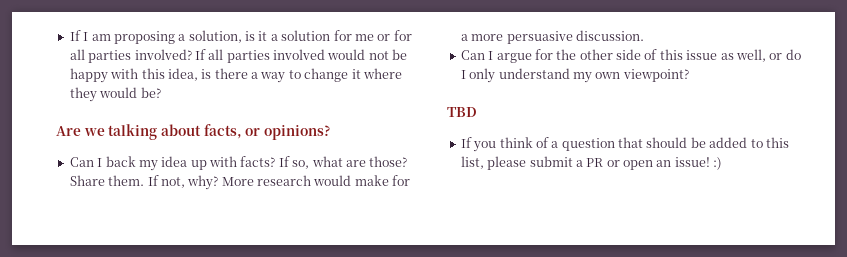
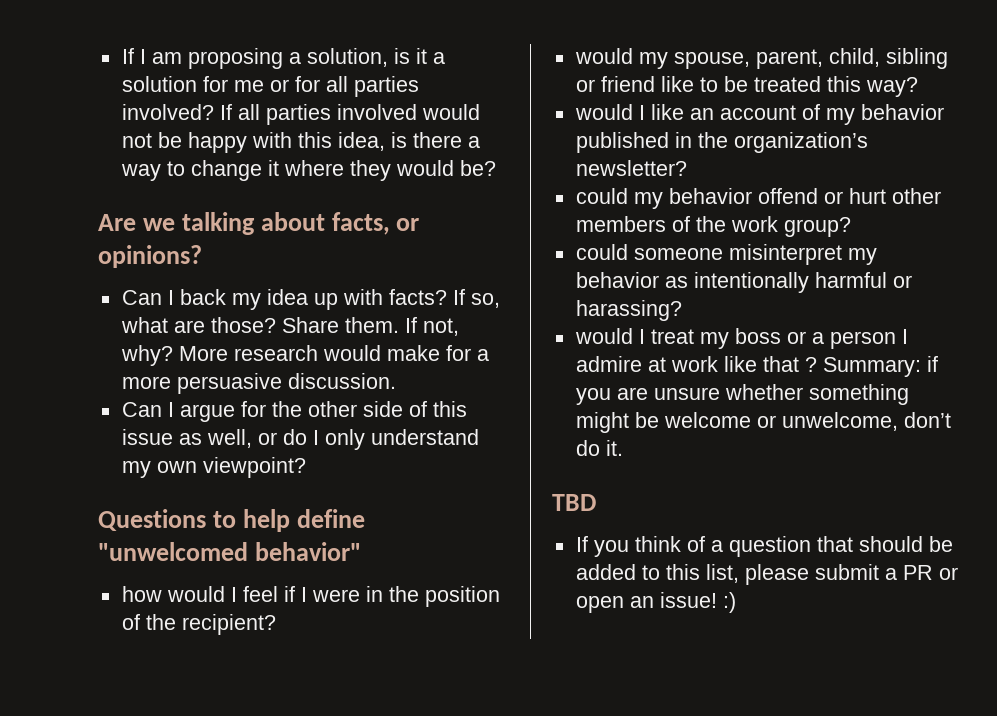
+ Questions to help define "unwelcomed behavior"
+ how would I feel if I were in the position of the recipient?
+ would my spouse, parent, child, sibling or friend like to be treated this way?
+ would I like an account of my behavior published in the organization’s newsletter?
+ could my behavior offend or hurt other members of the work group?
+ could someone misinterpret my behavior as intentionally harmful or harassing?
+ would I treat my boss or a person I admire at work like that ? Summary: if you are unsure whether something might be welcome or unwelcome, don’t do it.

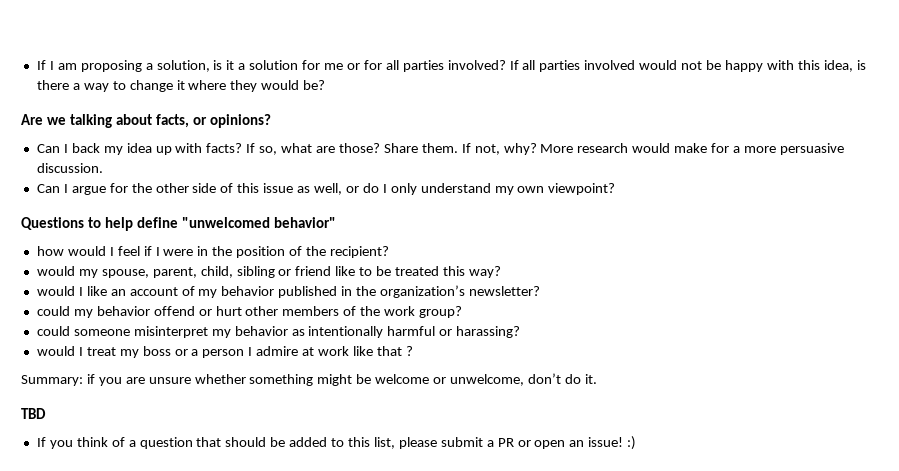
- would I treat my boss or a person I admire at work like that ? Summary: if you are unsure whether something might be welcome or unwelcome, don’t do it.
+ would I treat my boss or a person I admire at work like that ?
+ Summary: if you are unsure whether something might be welcome or unwelcome, don’t do it.

